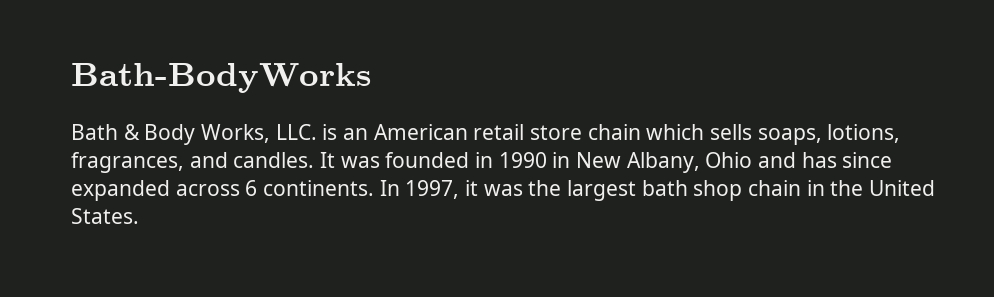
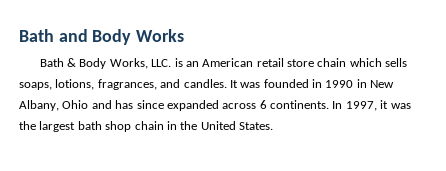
- Bath-BodyWorks
+ Bath and Body Works

